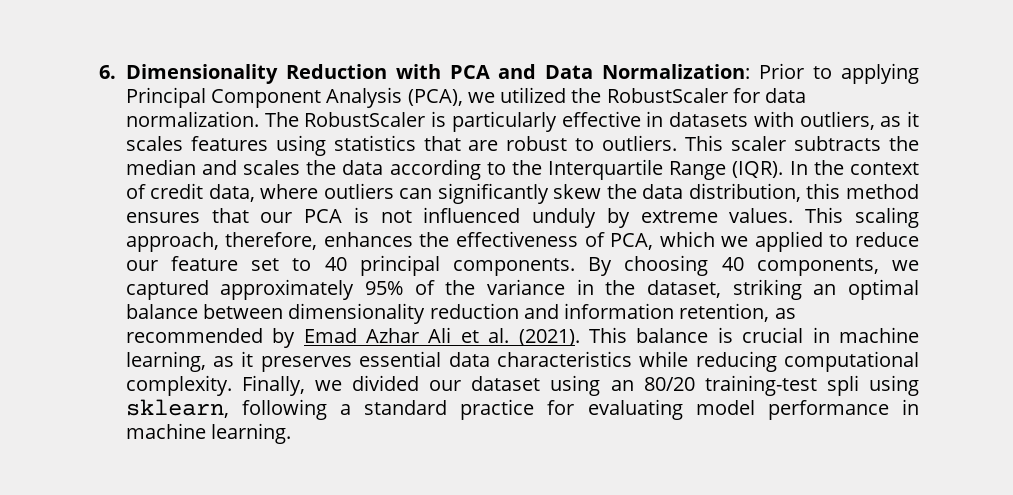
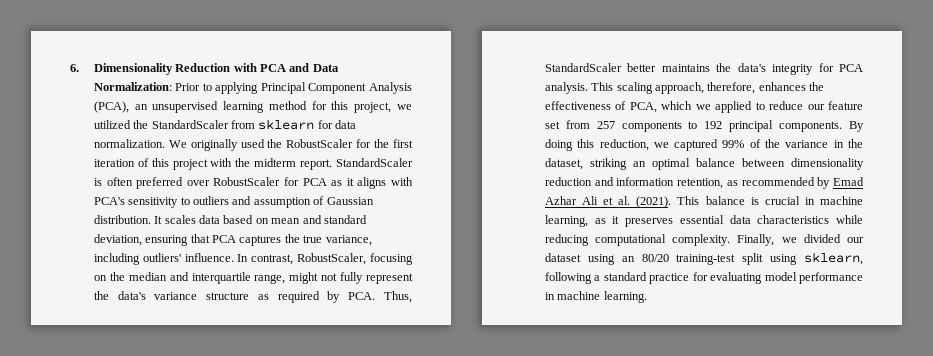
- 6. Dimensionality Reduction with PCA and Data Normalization: Prior to applying Principal Component Analysis (PCA), we utilized the RobustScaler for data normalization. The RobustScaler is particularly effective in datasets with outliers, as it scales features using statistics that are robust to outliers. This scaler subtracts the median and scales the data according to the Interquartile Range (IQR). In the context of credit data, where outliers can significantly skew the data distribution, this method ensures that our PCA is not influenced unduly by extreme values.
+ 6. Dimensionality Reduction with PCA and Data Normalization: Prior to applying Principal Component Analysis (PCA), an unsupervised learning method for this project, we utilized the StandardScaler from sklearn for data normalization. We originally used the RobustScaler for the first iteration of this project with the midterm report. StandardScaler is often preferred over RobustScaler for PCA as it aligns with PCA's sensitivity to outliers and assumption of Gaussian distribution. It scales data based on mean and standard deviation, ensuring that PCA captures the true variance, including outliers' influence. In contrast, RobustScaler, focusing on the median and interquartile range, might not fully represent the data's variance structure as required by PCA. Thus, StandardScaler better maintains the data's integrity for PCA analysis.
- This scaling approach, therefore, enhances the effectiveness of PCA, which we applied to reduce our feature set to 40 principal components. By choosing 40 components, we captured approximately 95% of the variance in the dataset, striking an optimal balance between dimensionality reduction and information retention, as recommended by Emad Azhar Ali et al. (2021).
+ This scaling approach, therefore, enhances the effectiveness of PCA, which we applied to reduce our feature set from 257 components to 192 principal components. By doing this reduction, we captured 99% of the variance in the dataset, striking an optimal balance between dimensionality reduction and information retention, as recommended by Emad Azhar Ali et al. (2021).
- Finally, we divided our dataset using an 80/20 training-test spli using sklearn, following a standard practice for evaluating model performance in machine learning.
+ Finally, we divided our dataset using an 80/20 training-test split using sklearn, following a standard practice for evaluating model performance in machine learning.

